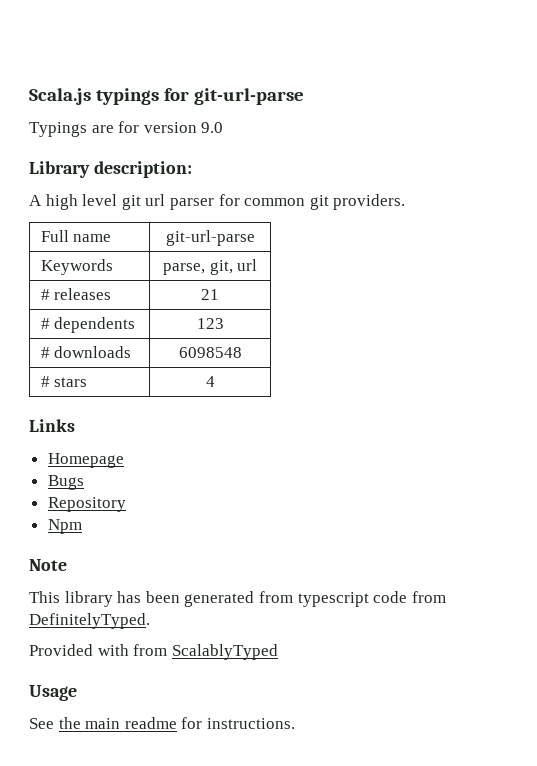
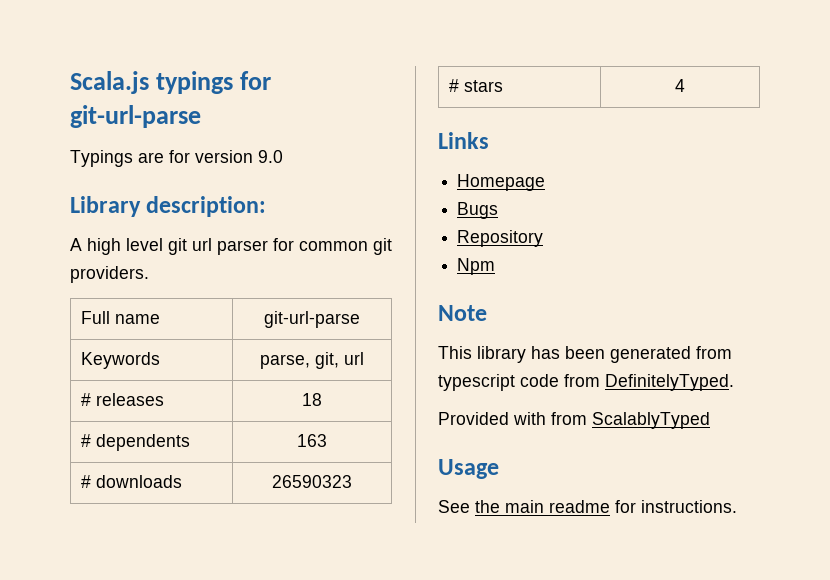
- # releases | 21
+ # releases | 18
- # dependents | 123
+ # dependents | 163
- # downloads | 6098548
+ # downloads | 26590323

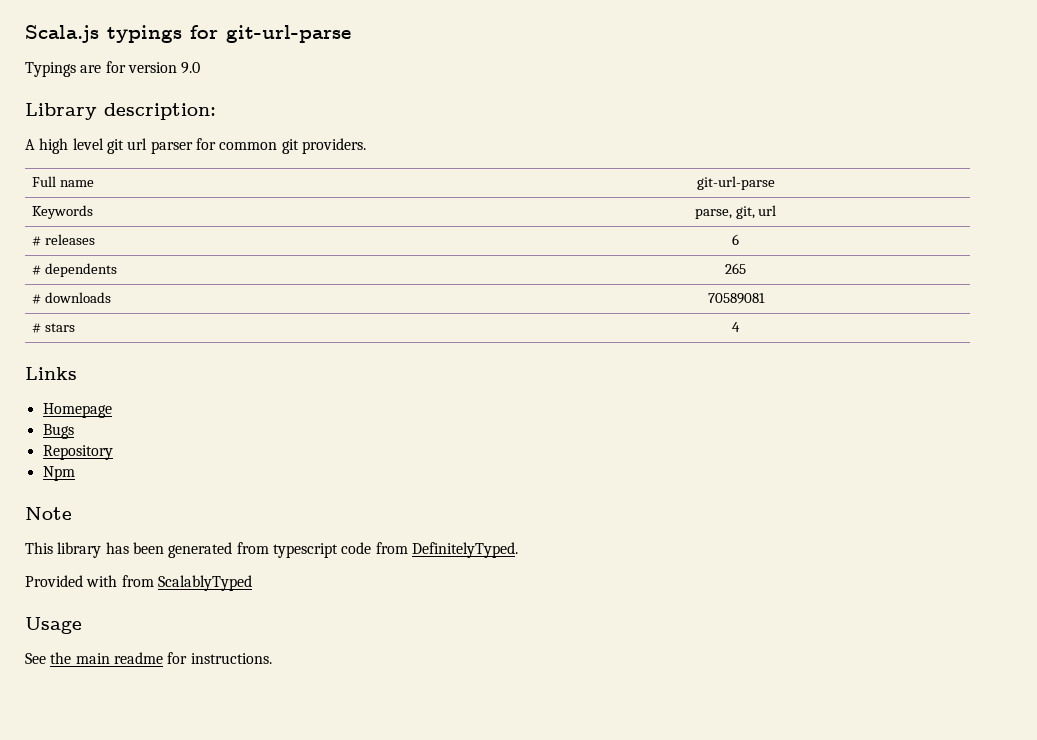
- # releases | 18
+ # releases | 6
- # dependents | 163
+ # dependents | 265
- # downloads | 26590323
+ # downloads | 70589081

